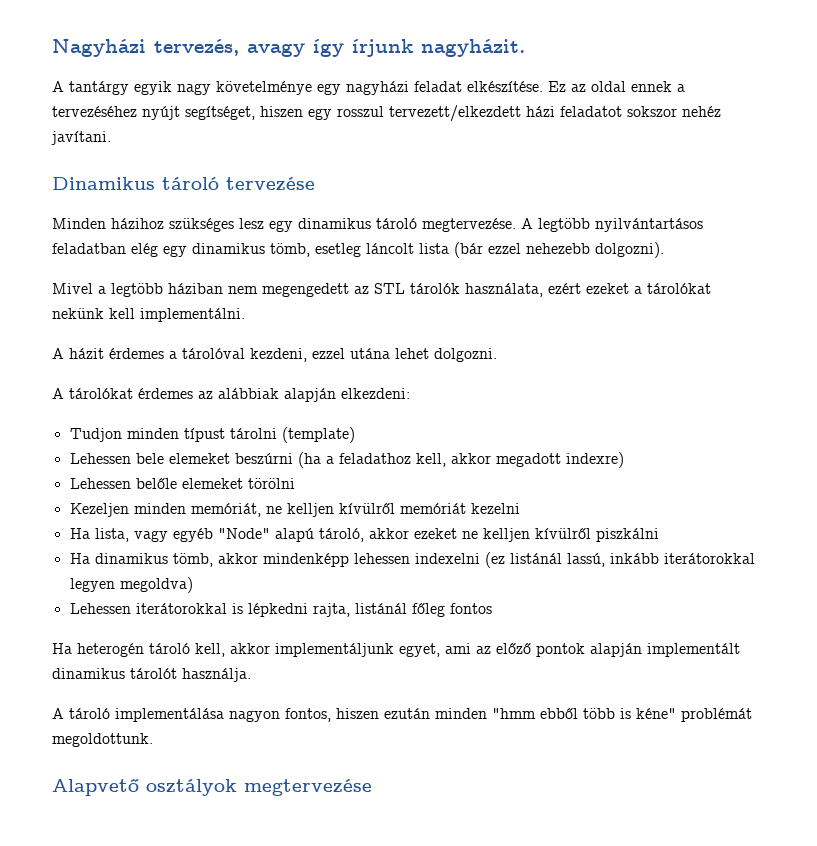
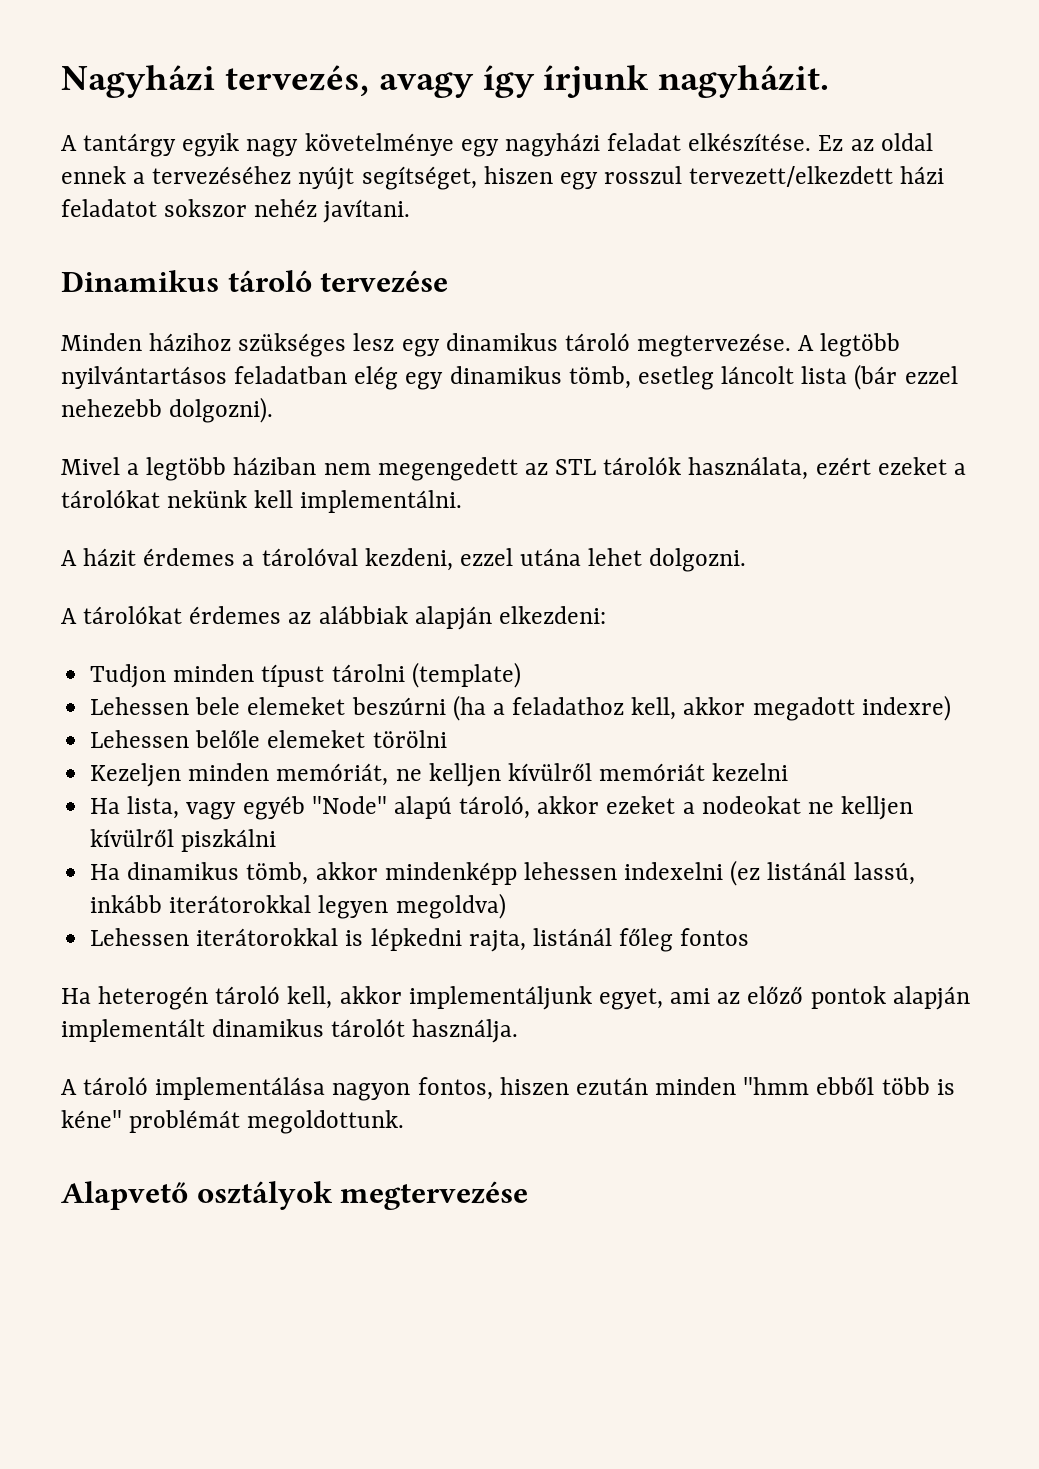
- Ha lista, vagy egyéb "Node" alapú tároló, akkor ezeket ne kelljen kívülről piszkálni
+ Ha lista, vagy egyéb "Node" alapú tároló, akkor ezeket a nodeokat ne kelljen kívülről piszkálni

